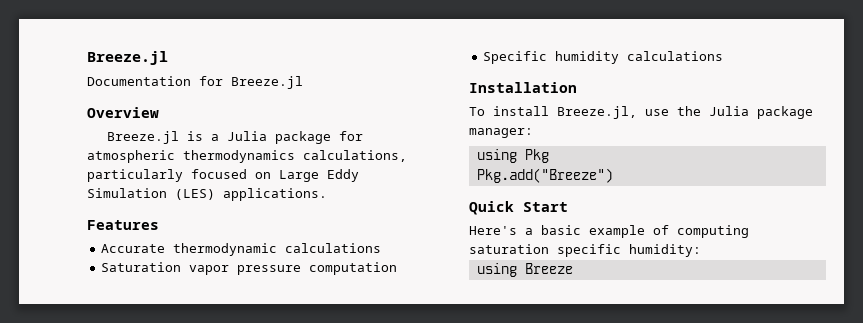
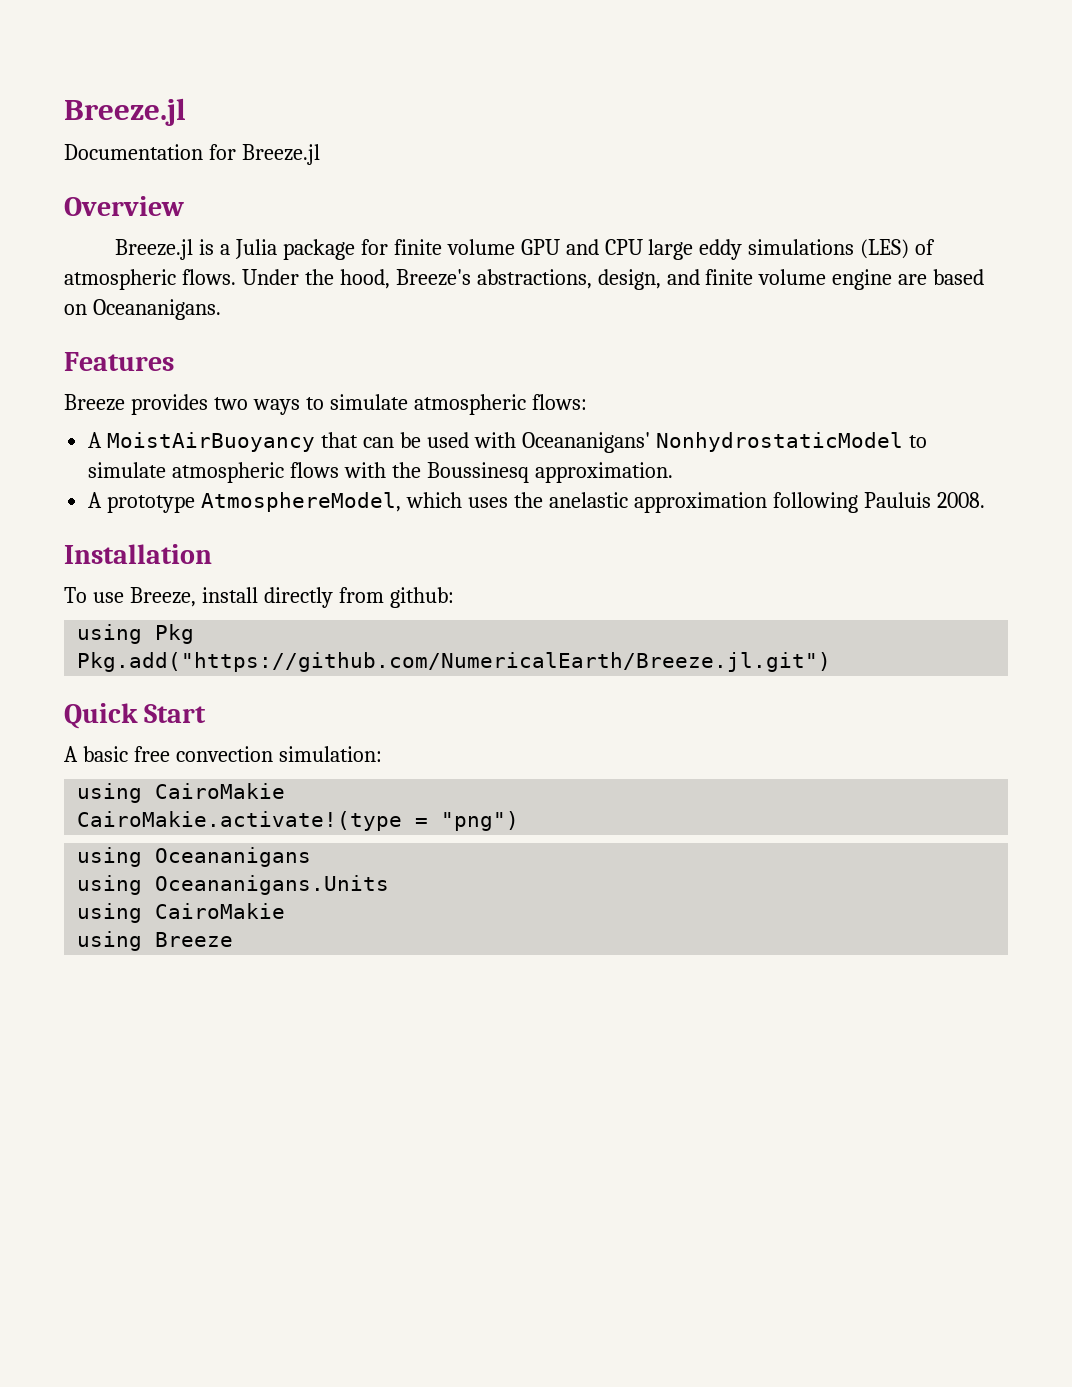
- Breeze.jl is a Julia package for atmospheric thermodynamics calculations, particularly focused on Large Eddy Simulation (LES) applications.
+ Breeze.jl is a Julia package for finite volume GPU and CPU large eddy simulations (LES) of atmospheric flows. Under the hood, Breeze's abstractions, design, and finite volume engine are based on Oceananigans.
  Features
- Accurate thermodynamic calculations
- Saturation vapor pressure computation
- Specific humidity calculations
+ Breeze provides two ways to simulate atmospheric flows:
+ A MoistAirBuoyancy that can be used with Oceananigans' NonhydrostaticModel to simulate atmospheric flows with the Boussinesq approximation.
+ A prototype AtmosphereModel, which uses the anelastic approximation following Pauluis 2008.
  Installation
- To install Breeze.jl, use the Julia package manager:
+ To use Breeze, install directly from github:
- Pkg.add("Breeze")
+ Pkg.add("https://github.com/NumericalEarth/Breeze.jl.git")
- Here's a basic example of computing saturation specific humidity:
+ A basic free convection simulation:
+ using CairoMakie
+ CairoMakie.activate!(type = "png")
+ using Oceananigans
+ using Oceananigans.Units
+ using CairoMakie

